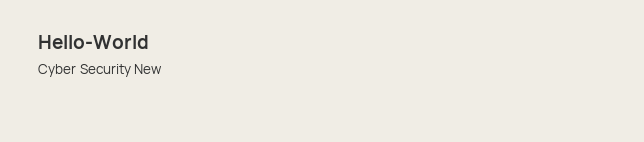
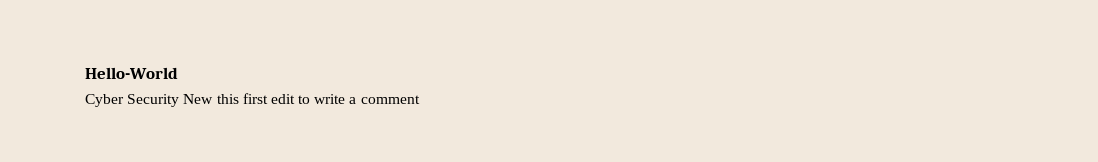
- Cyber Security New
+ Cyber Security New this first edit to write a comment

